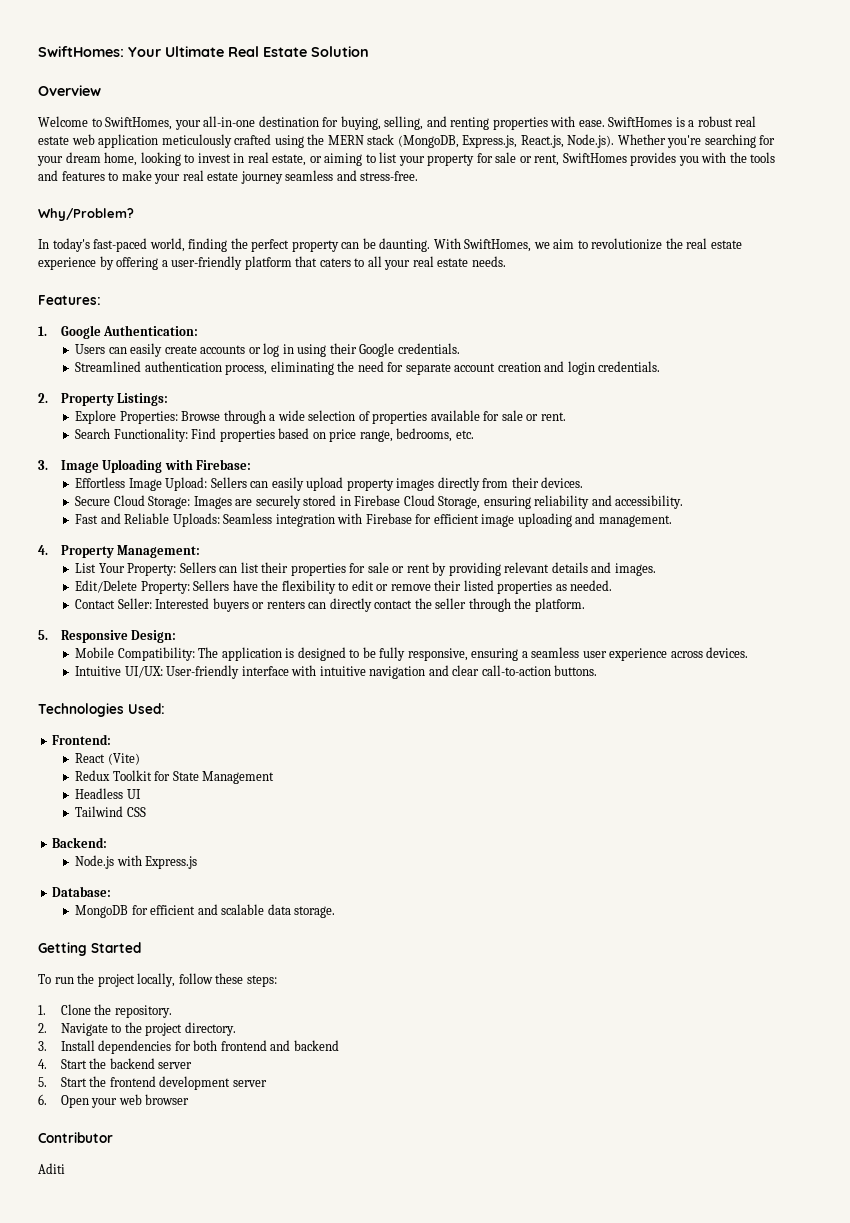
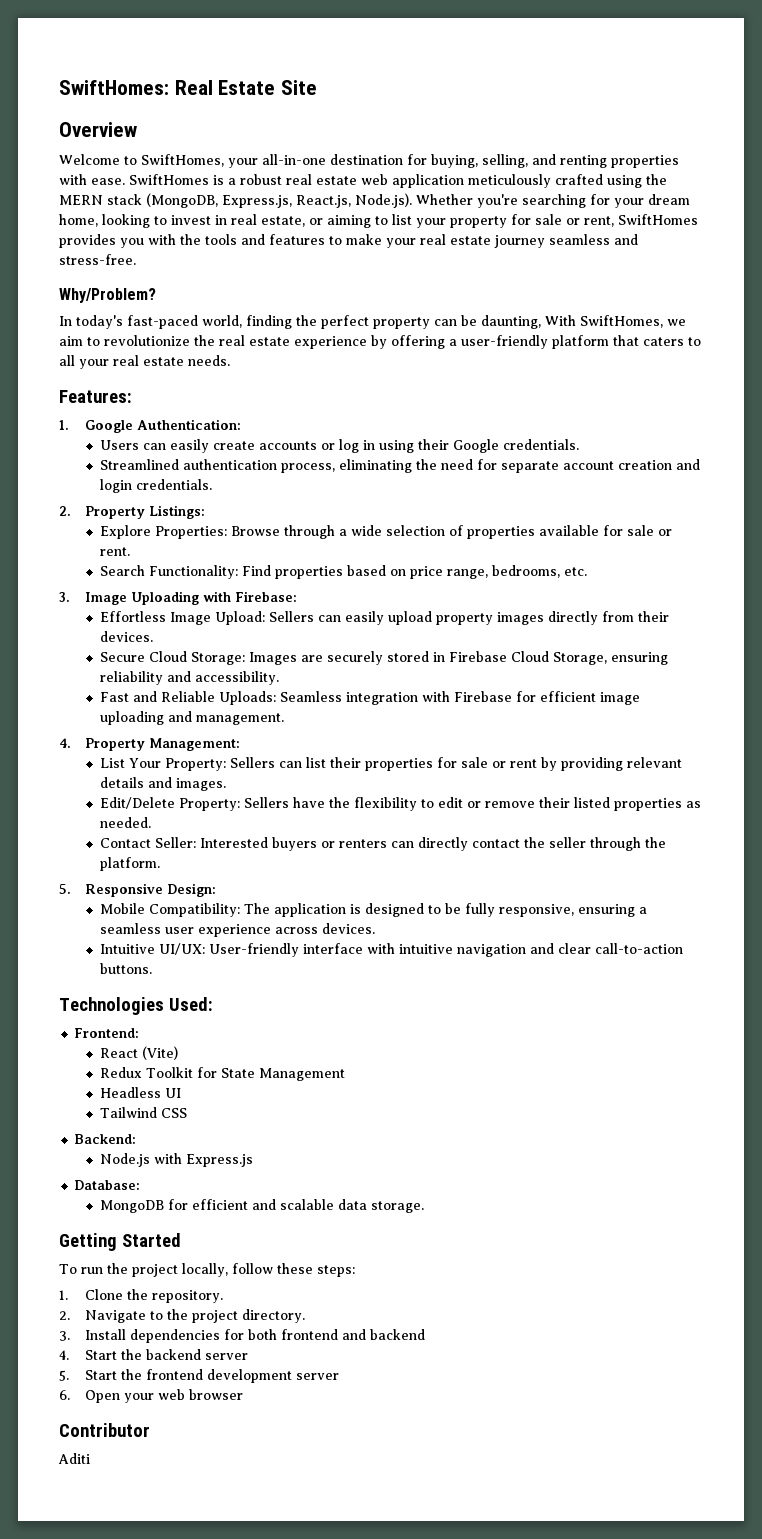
- SwiftHomes: Your Ultimate Real Estate Solution
+ SwiftHomes: Real Estate Site
- In today's fast-paced world, finding the perfect property can be daunting. With SwiftHomes, we aim to revolutionize the real estate experience by offering a user-friendly platform that caters to all your real estate needs.
+ In today's fast-paced world, finding the perfect property can be daunting, With SwiftHomes, we aim to revolutionize the real estate experience by offering a user-friendly platform that caters to all your real estate needs.

